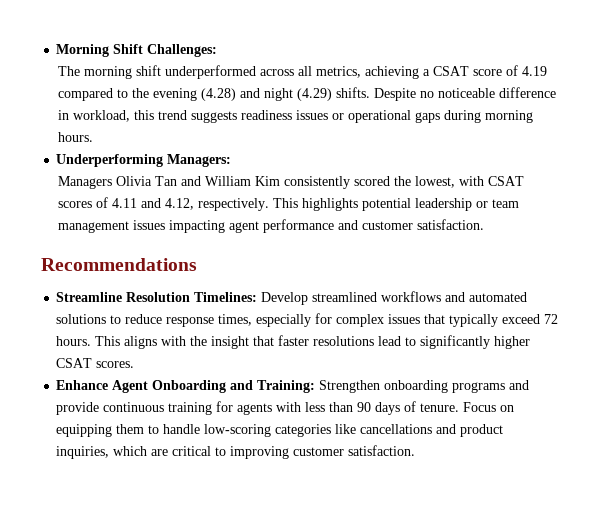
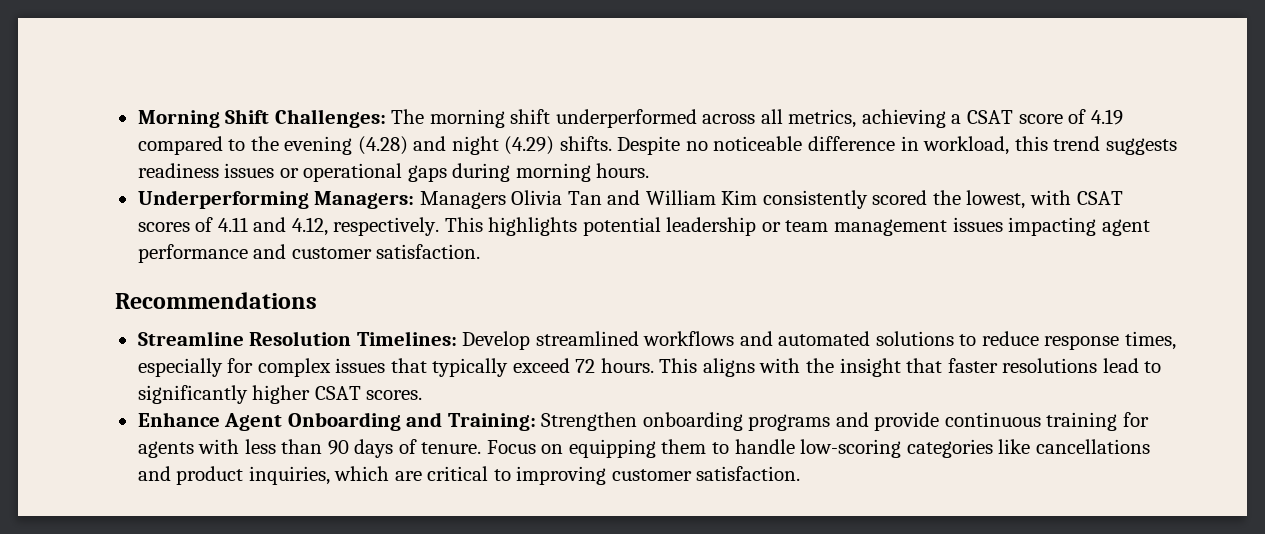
- Morning Shift Challenges:
- The morning shift underperformed across all metrics, achieving a CSAT score of 4.19 compared to the evening (4.28) and night (4.29) shifts.
+ Morning Shift Challenges: The morning shift underperformed across all metrics, achieving a CSAT score of 4.19 compared to the evening (4.28) and night (4.29) shifts.
- Underperforming Managers:
- Managers Olivia Tan and William Kim consistently scored the lowest, with CSAT scores of 4.11 and 4.12, respectively.
+ Underperforming Managers: Managers Olivia Tan and William Kim consistently scored the lowest, with CSAT scores of 4.11 and 4.12, respectively.

